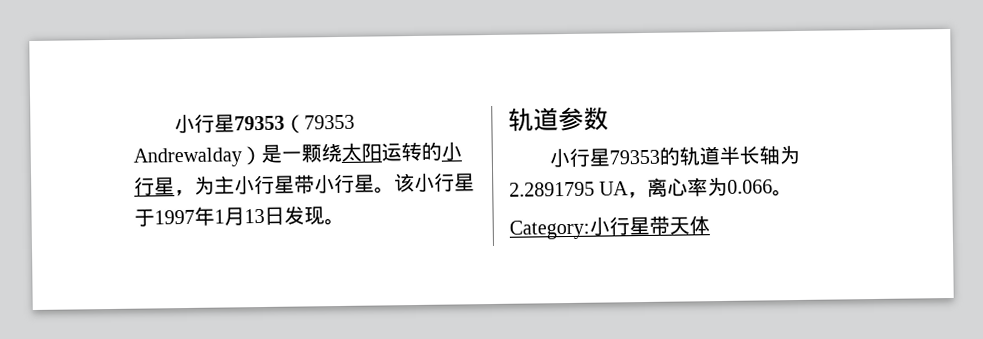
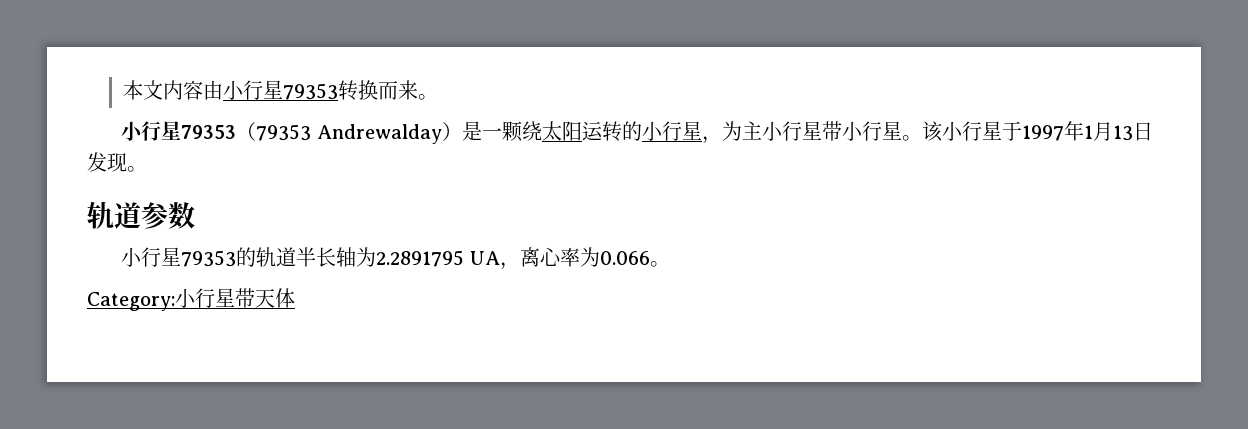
+ 本文内容由小行星79353转换而来。

